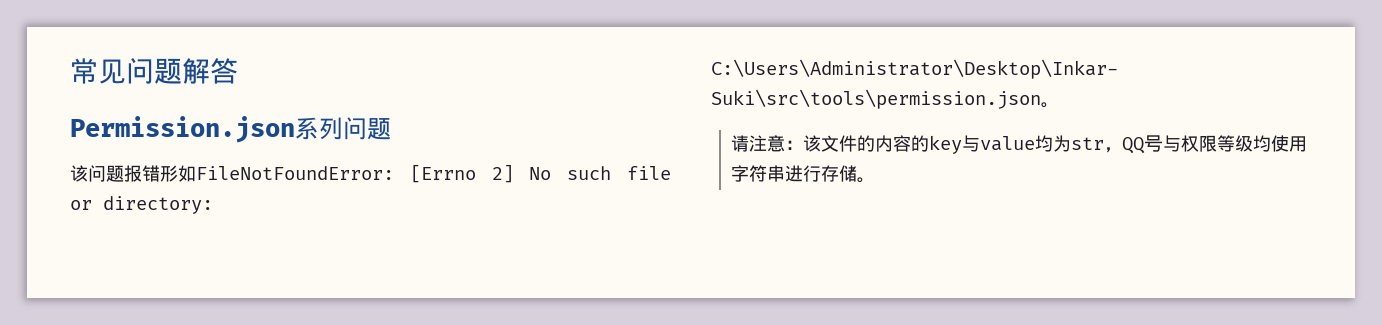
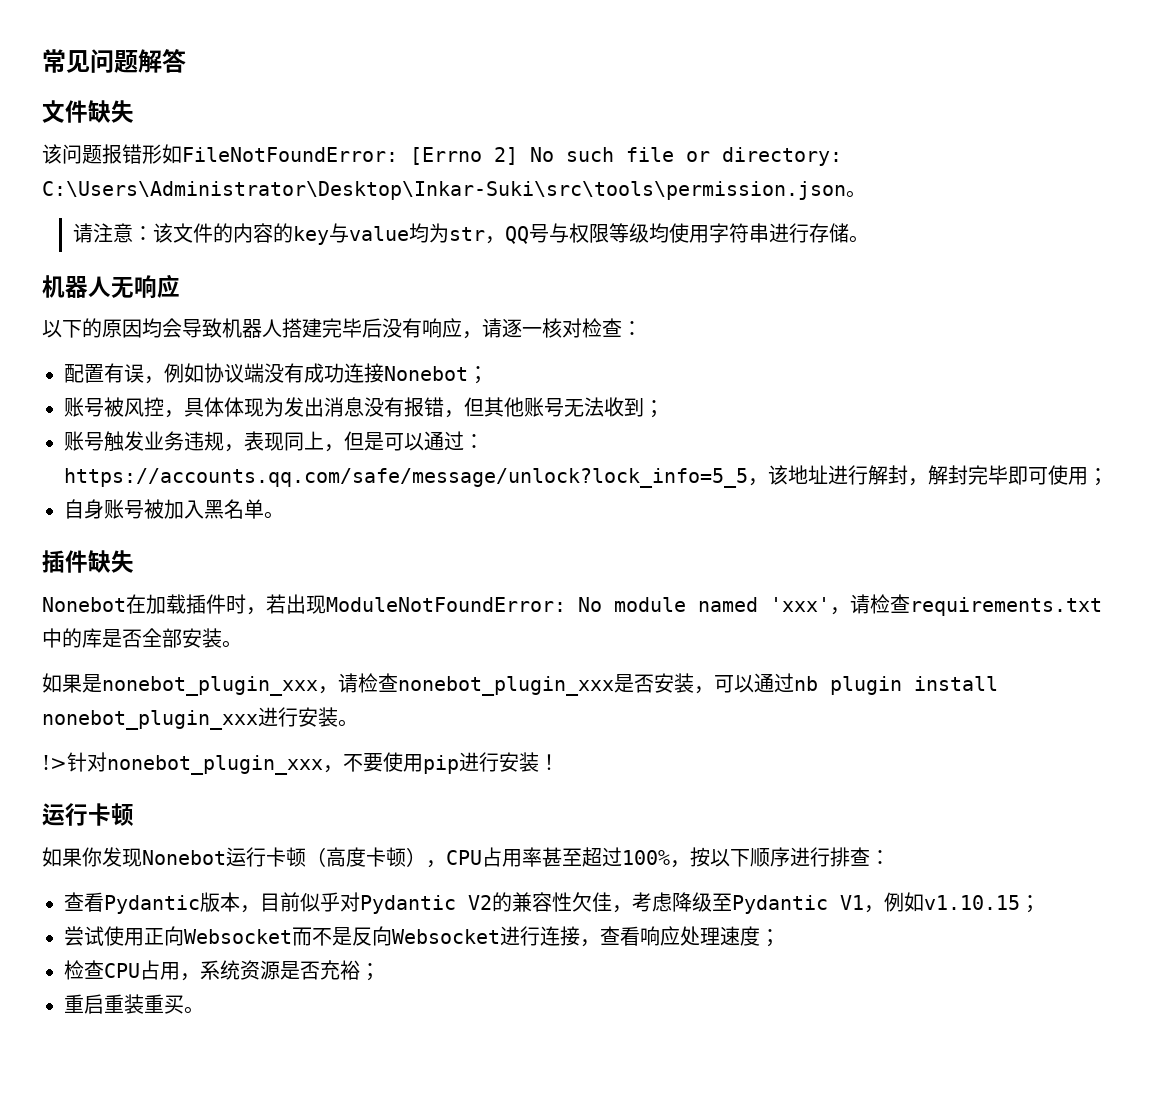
- Permission.json系列问题
+ 文件缺失
+ 机器人无响应
+ 以下的原因均会导致机器人搭建完毕后没有响应，请逐一核对检查：
+ 配置有误，例如协议端没有成功连接Nonebot；
+ 账号被风控，具体体现为发出消息没有报错，但其他账号无法收到；
+ 账号触发业务违规，表现同上，但是可以通过：https://accounts.qq.com/safe/message/unlock?lock_info=5_5，该地址进行解封，解封完毕即可使用；
+ 自身账号被加入黑名单。
+ 插件缺失
+ Nonebot在加载插件时，若出现ModuleNotFoundError: No module named 'xxx'，请检查requirements.txt中的库是否全部安装。
+ 如果是nonebot_plugin_xxx，请检查nonebot_plugin_xxx是否安装，可以通过nb plugin install nonebot_plugin_xxx进行安装。
+ !>针对nonebot_plugin_xxx，不要使用pip进行安装！
+ 运行卡顿
+ 如果你发现Nonebot运行卡顿（高度卡顿），CPU占用率甚至超过100%，按以下顺序进行排查：
+ 查看Pydantic版本，目前似乎对Pydantic V2的兼容性欠佳，考虑降级至Pydantic V1，例如v1.10.15；
+ 尝试使用正向Websocket而不是反向Websocket进行连接，查看响应处理速度；
+ 检查CPU占用，系统资源是否充裕；
+ 重启重装重买。

